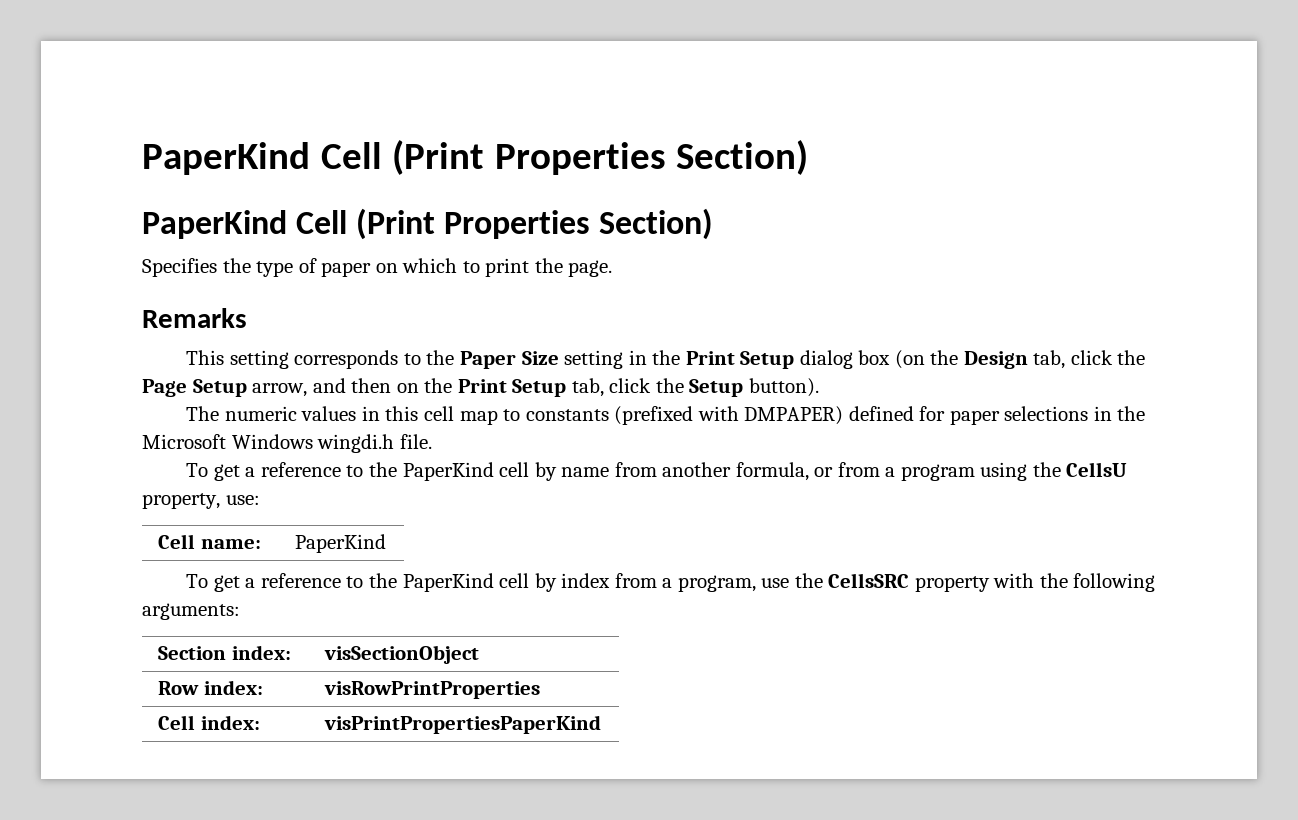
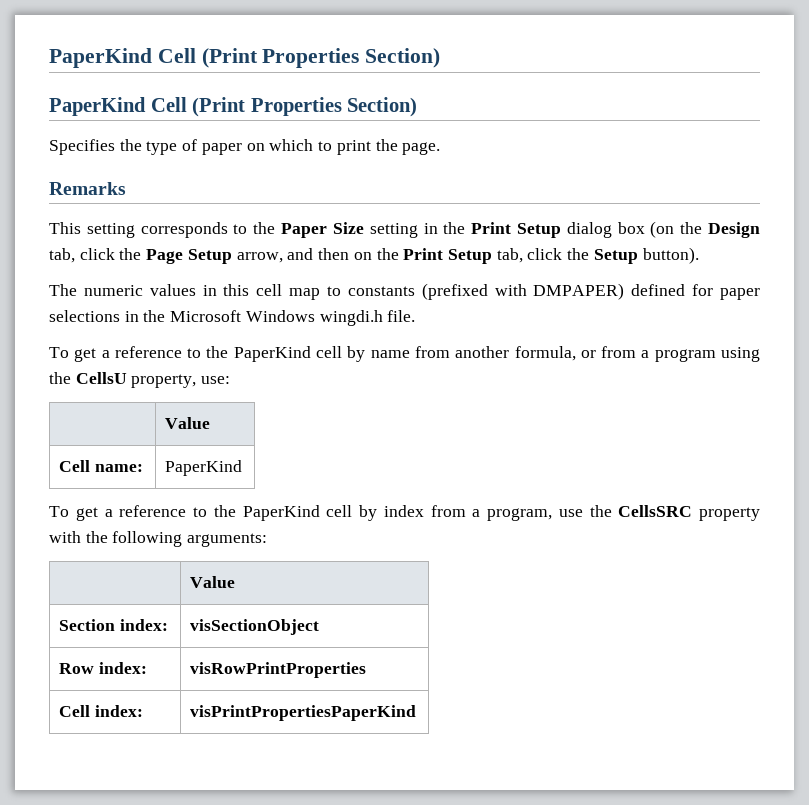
  To get a reference to the PaperKind cell by name from another formula, or from a program using the CellsU property, use:
+ | Value
  To get a reference to the PaperKind cell by index from a program, use the CellsSRC property with the following arguments:
+ | Value

